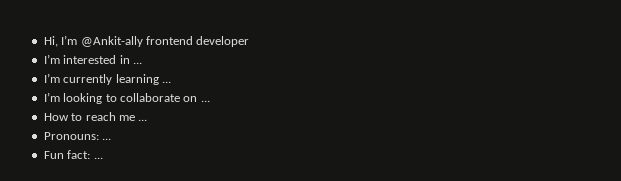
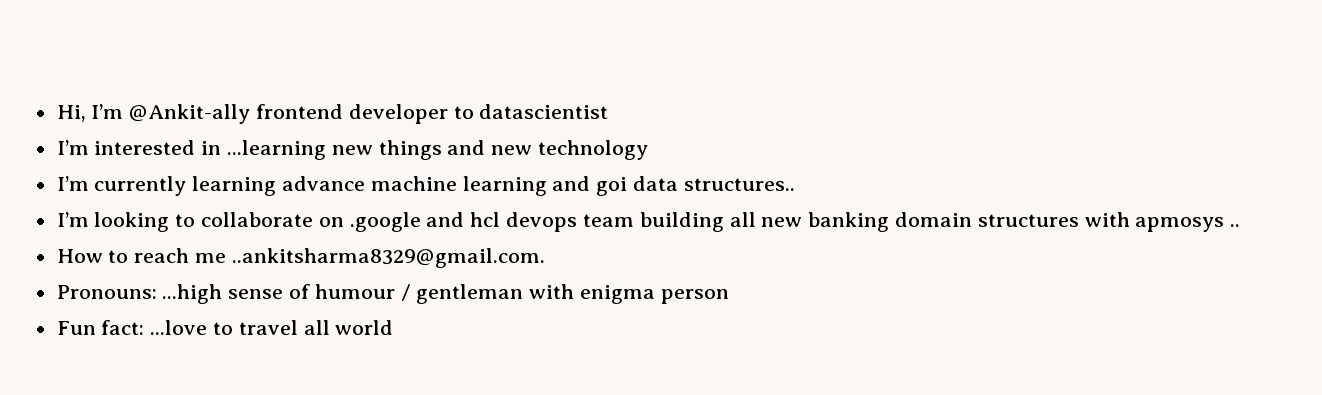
- Hi, I’m @Ankit-ally frontend developer
+ Hi, I’m @Ankit-ally frontend developer to datascientist
- I’m interested in ...
- I’m currently learning ...
+ I’m interested in ...learning new things and new technology
+ I’m currently learning advance machine learning and goi data structures..
- I’m looking to collaborate on ...
+ I’m looking to collaborate on .google and hcl devops team building all new banking domain structures with apmosys ..
- How to reach me ...
+ How to reach me ..ankitsharma8329@gmail.com.
- Pronouns: ...
- Fun fact: ...
+ Pronouns: ...high sense of humour / gentleman with enigma person
+ Fun fact: ...love to travel all world

